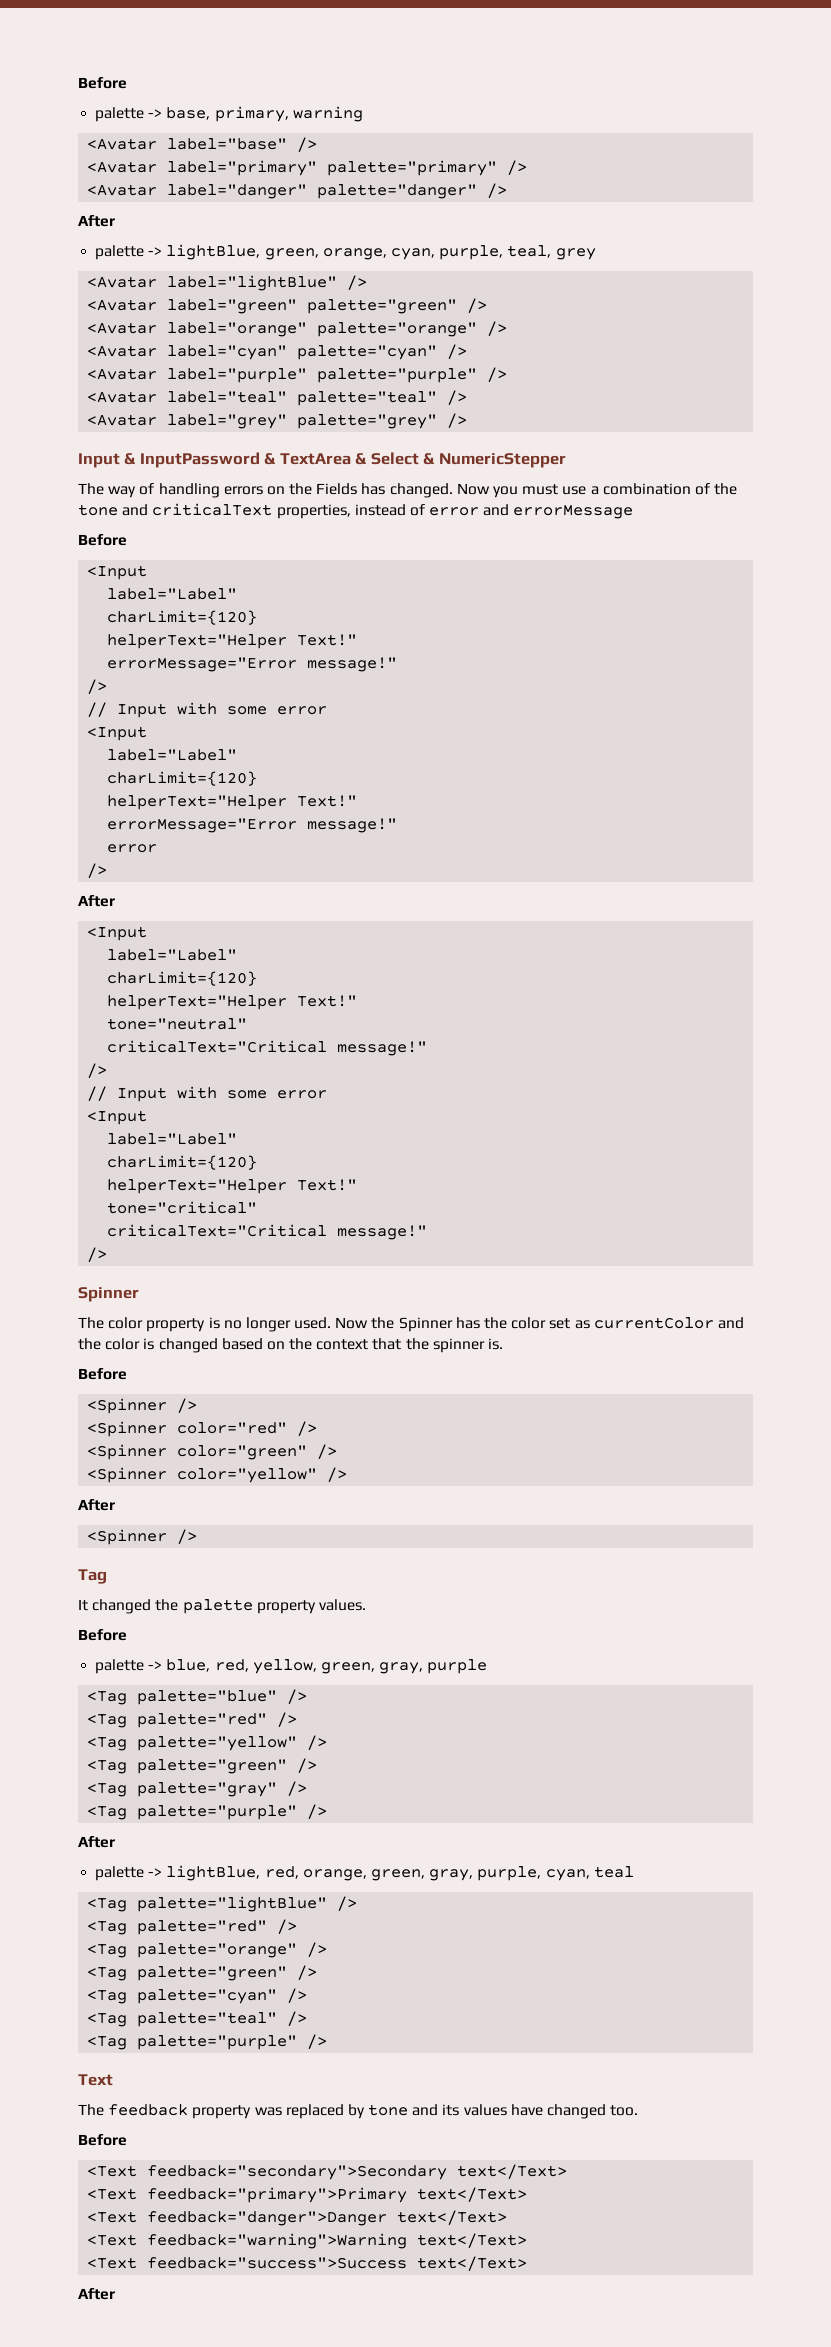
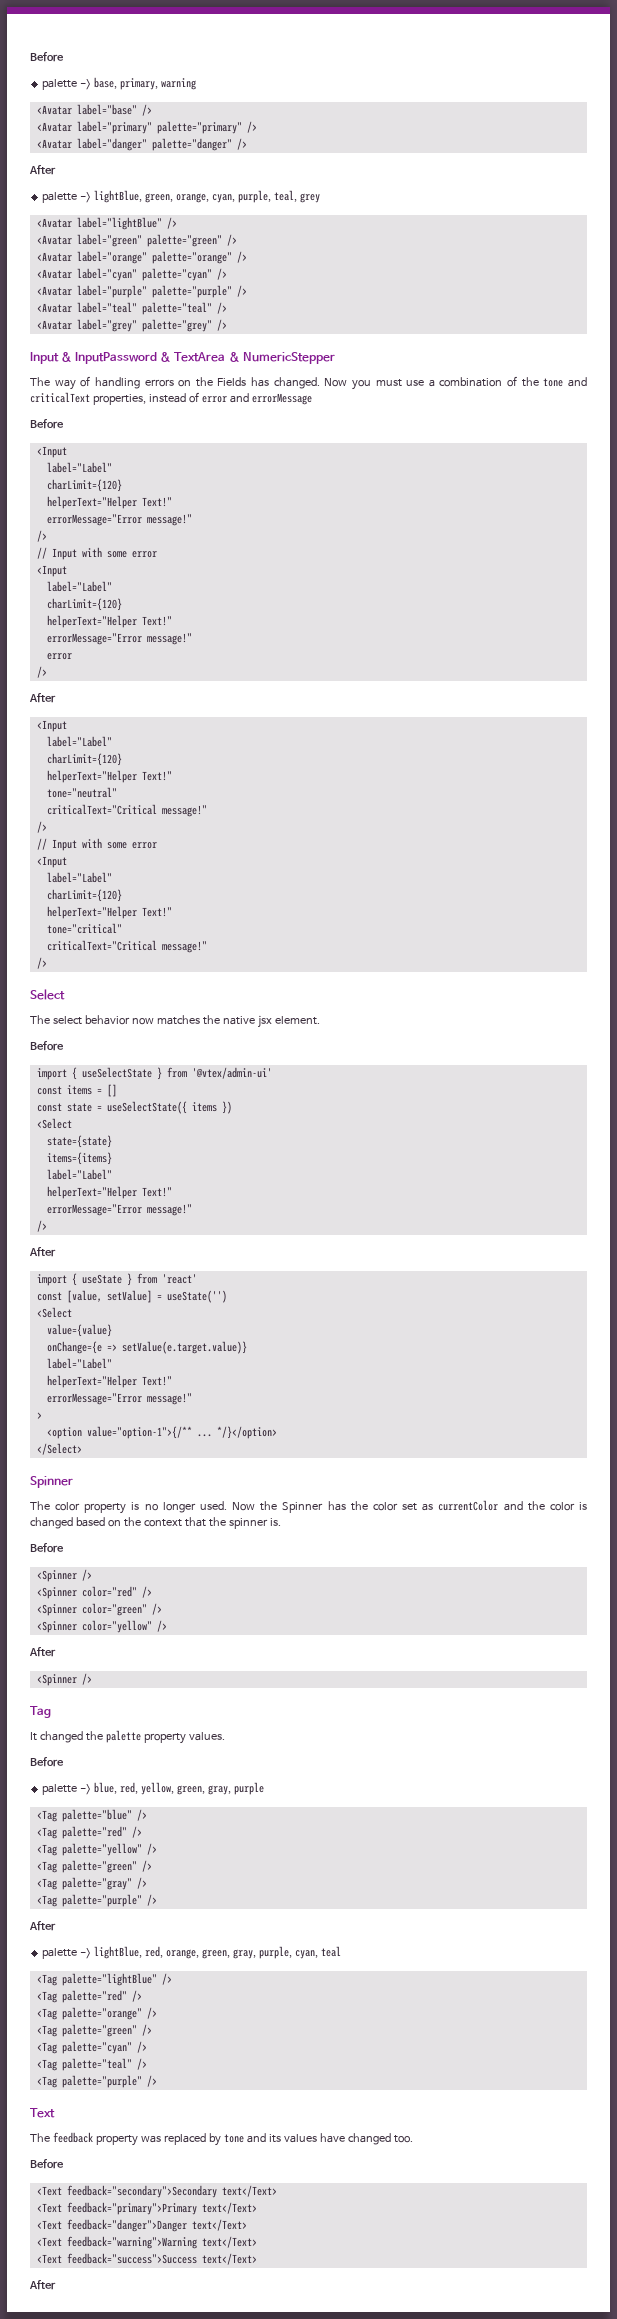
- Input & InputPassword & TextArea & Select & NumericStepper
+ Input & InputPassword & TextArea & NumericStepper
+ Select
+ The select behavior now matches the native jsx element.
+ Before
+ import { useSelectState } from '@vtex/admin-ui'
+ const items = []
+ const state = useSelectState({ items })
+ <Select
+ state={state}
+ items={items}
+ label="Label"
+ helperText="Helper Text!"
+ errorMessage="Error message!"
+ />
+ After
+ import { useState } from 'react'
+ const [value, setValue] = useState('')
+ <Select
+ value={value}
+ onChange={e => setValue(e.target.value)}
+ label="Label"
+ helperText="Helper Text!"
+ errorMessage="Error message!"
+ >
+ <option value="option-1">{/** ... */}</option>
+ </Select>

